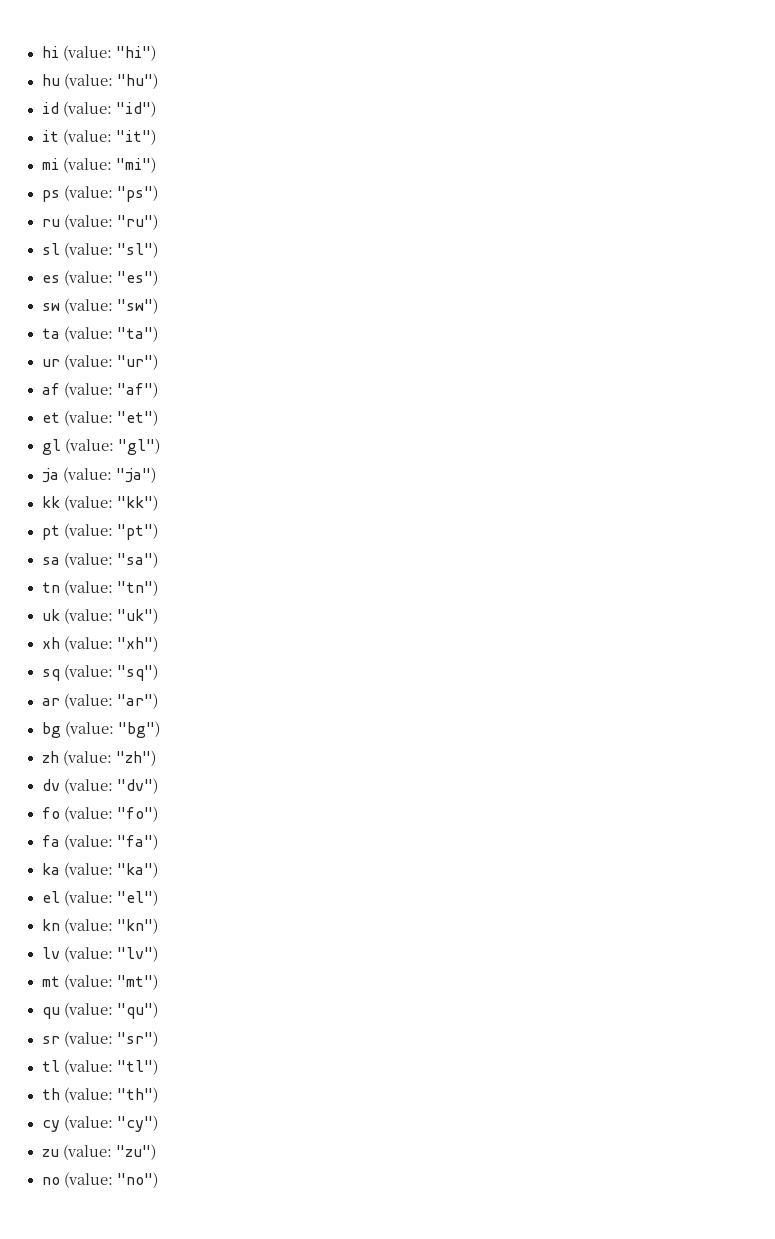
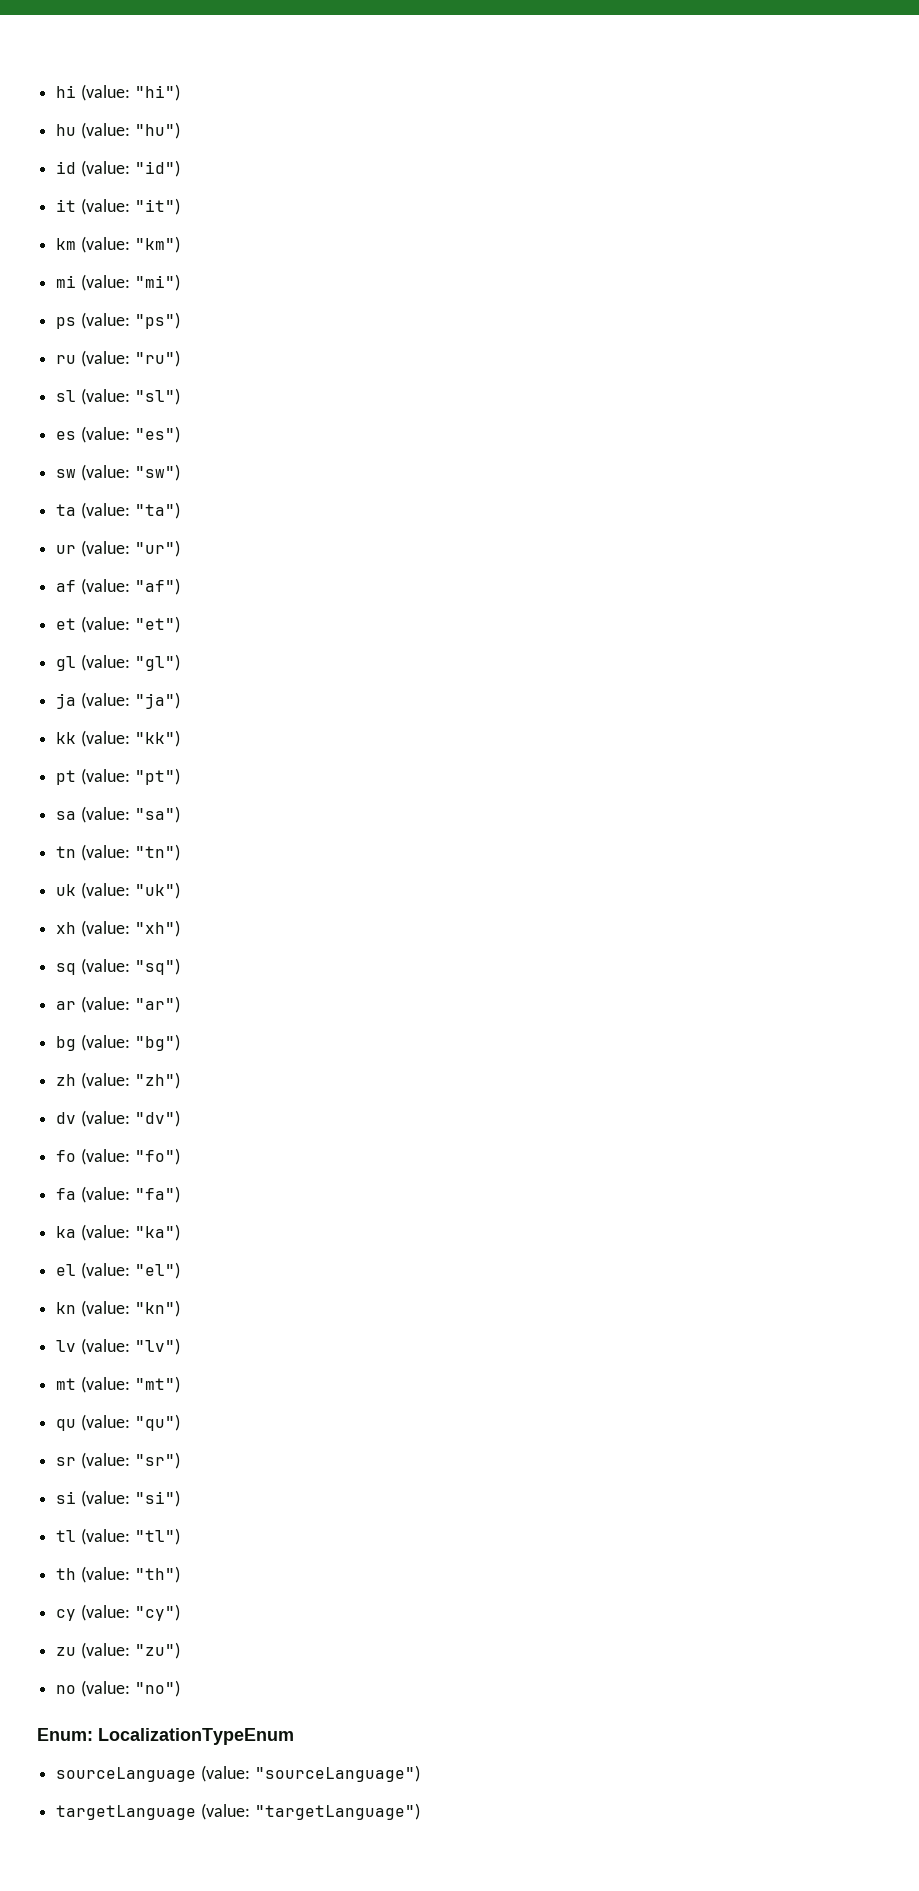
+ km (value: "km")
+ si (value: "si")
+ Enum: LocalizationTypeEnum
+ sourceLanguage (value: "sourceLanguage")
+ targetLanguage (value: "targetLanguage")

